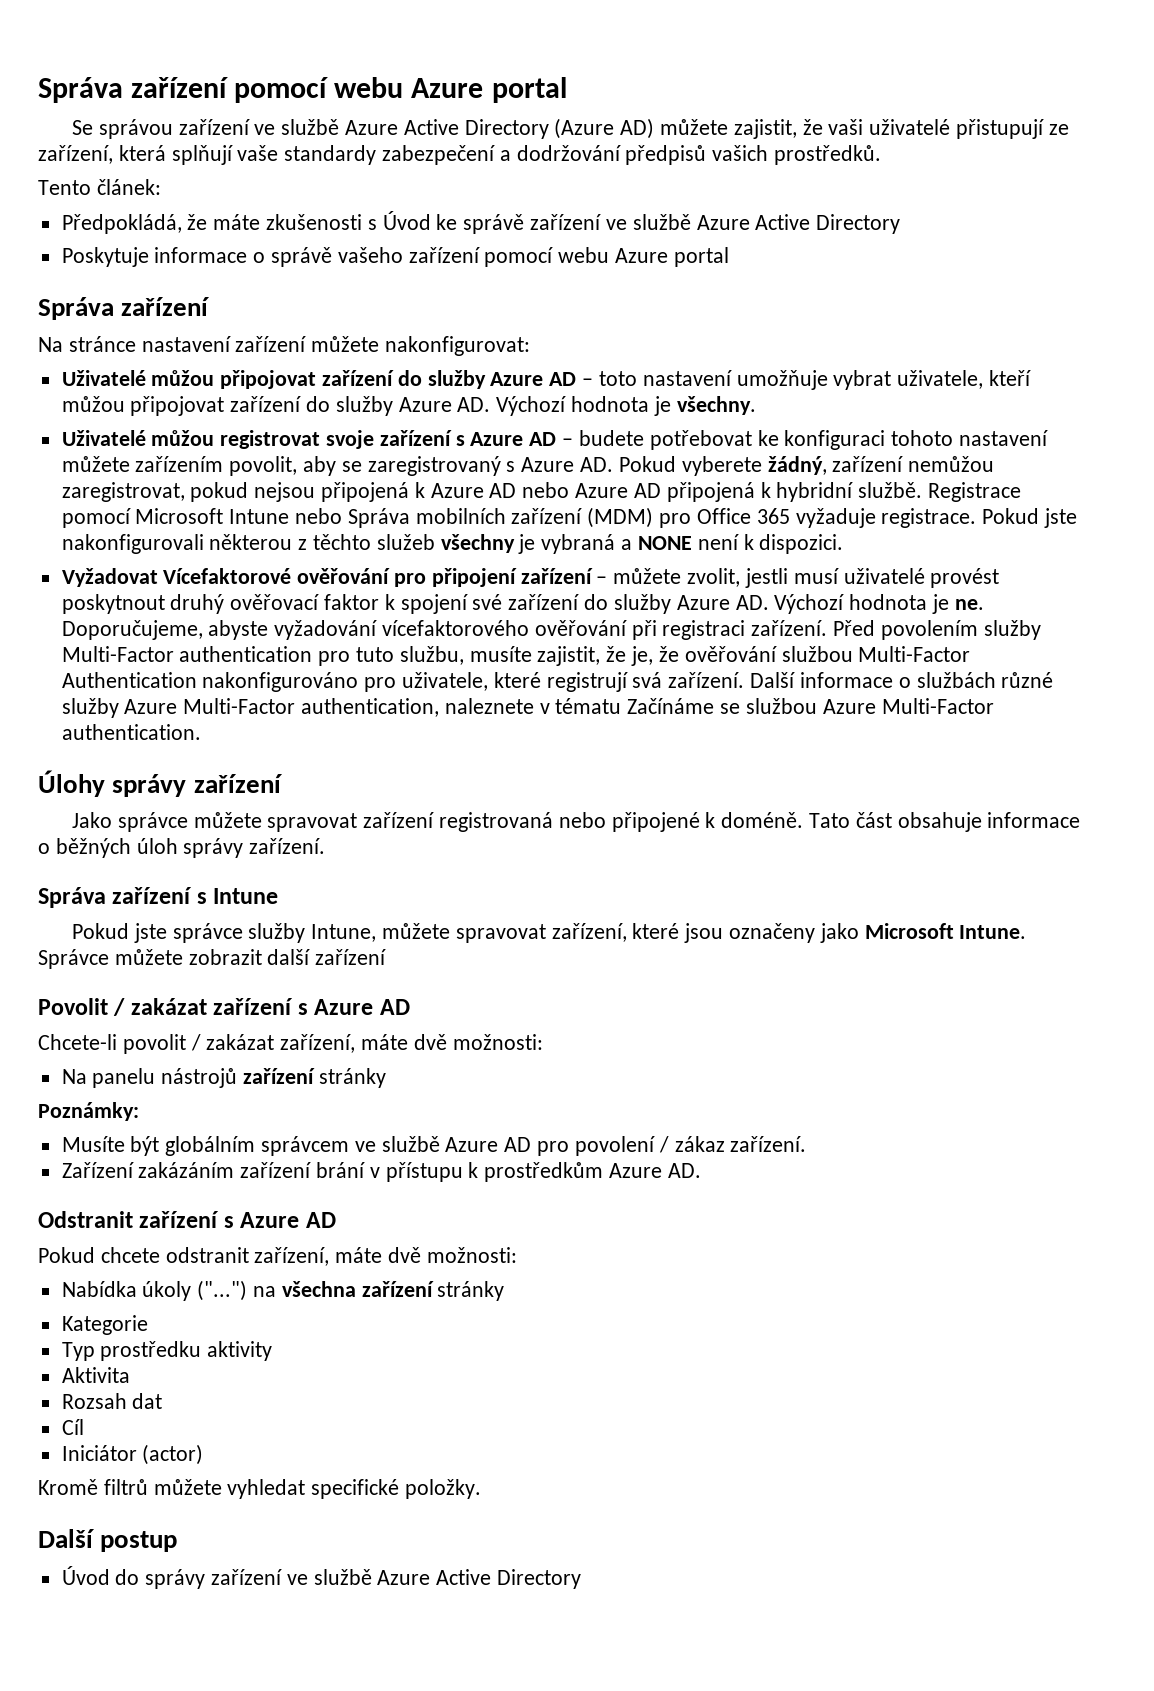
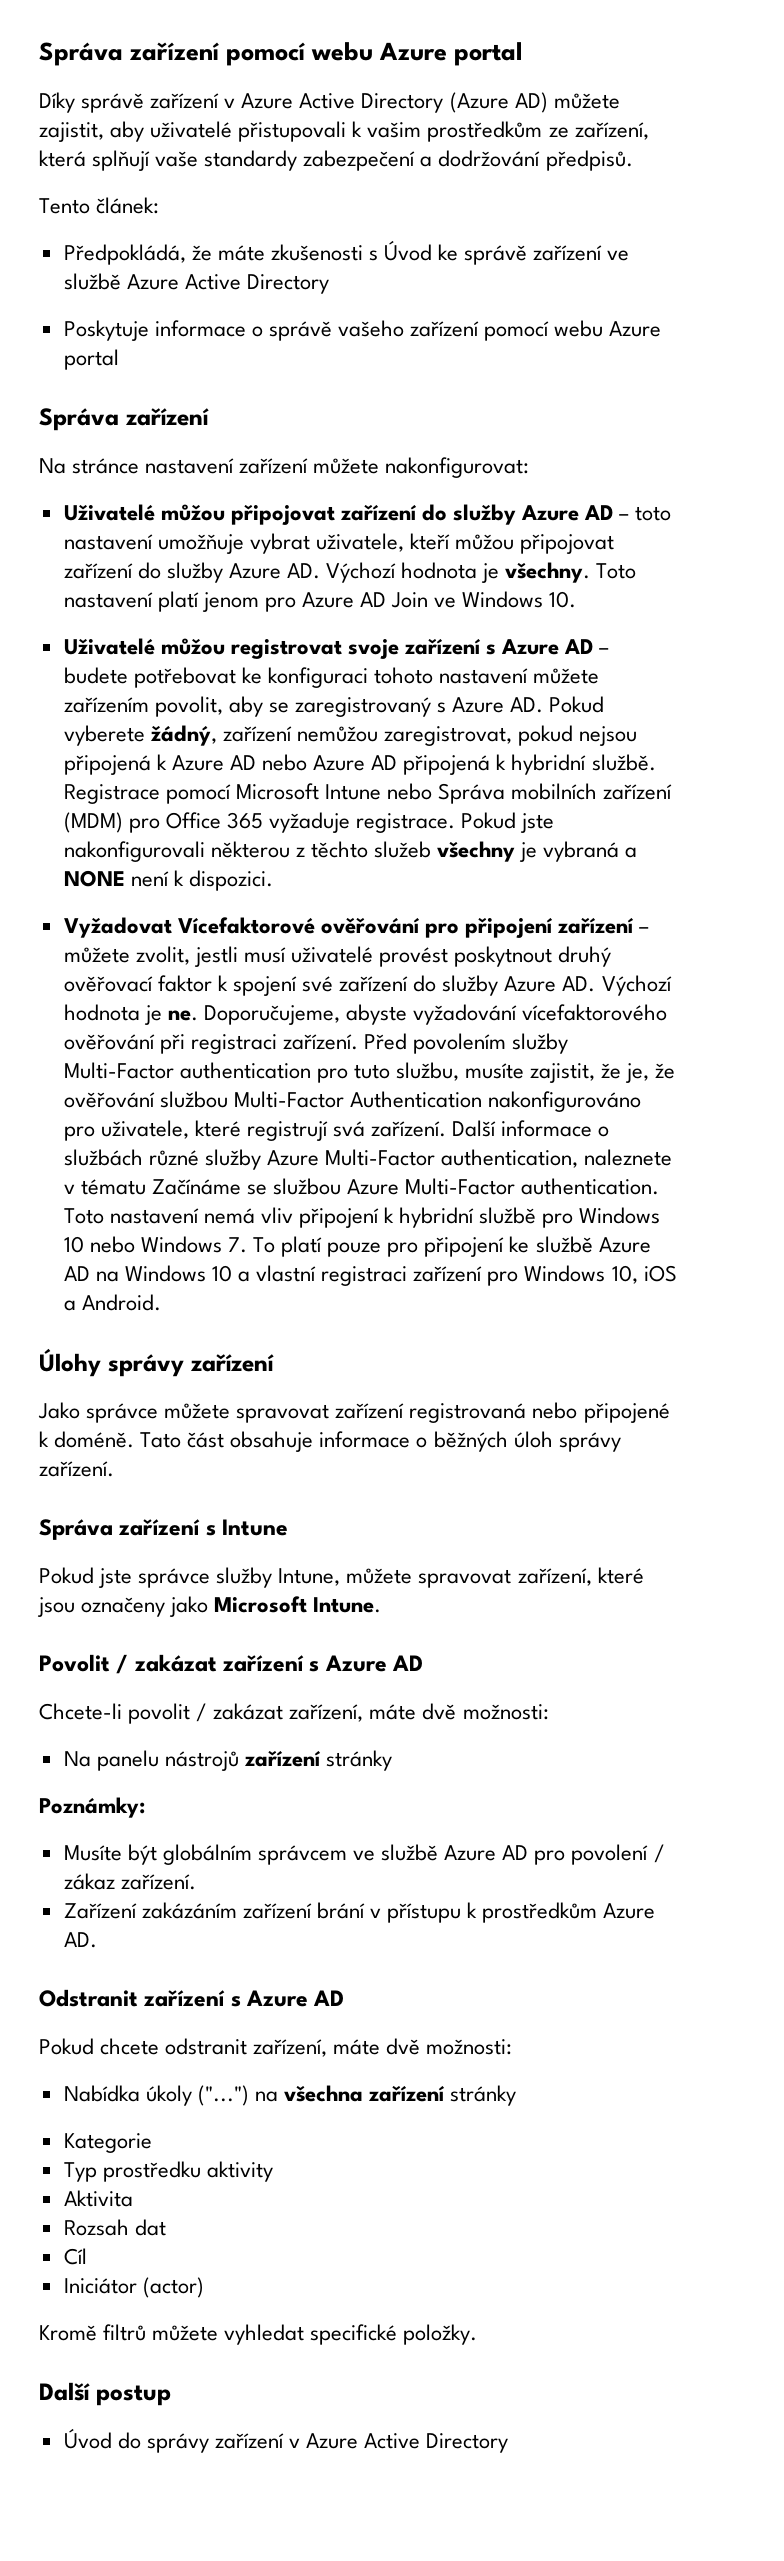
- Se správou zařízení ve službě Azure Active Directory (Azure AD) můžete zajistit, že vaši uživatelé přistupují ze zařízení, která splňují vaše standardy zabezpečení a dodržování předpisů vašich prostředků.
+ Díky správě zařízení v Azure Active Directory (Azure AD) můžete zajistit, aby uživatelé přistupovali k vašim prostředkům ze zařízení, která splňují vaše standardy zabezpečení a dodržování předpisů.
+ Toto nastavení platí jenom pro Azure AD Join ve Windows 10.
+ Toto nastavení nemá vliv připojení k hybridní službě pro Windows 10 nebo Windows 7. To platí pouze pro připojení ke službě Azure AD na Windows 10 a vlastní registraci zařízení pro Windows 10, iOS a Android.
- Správce můžete zobrazit další zařízení
- Úvod do správy zařízení ve službě Azure Active Directory
+ Úvod do správy zařízení v Azure Active Directory

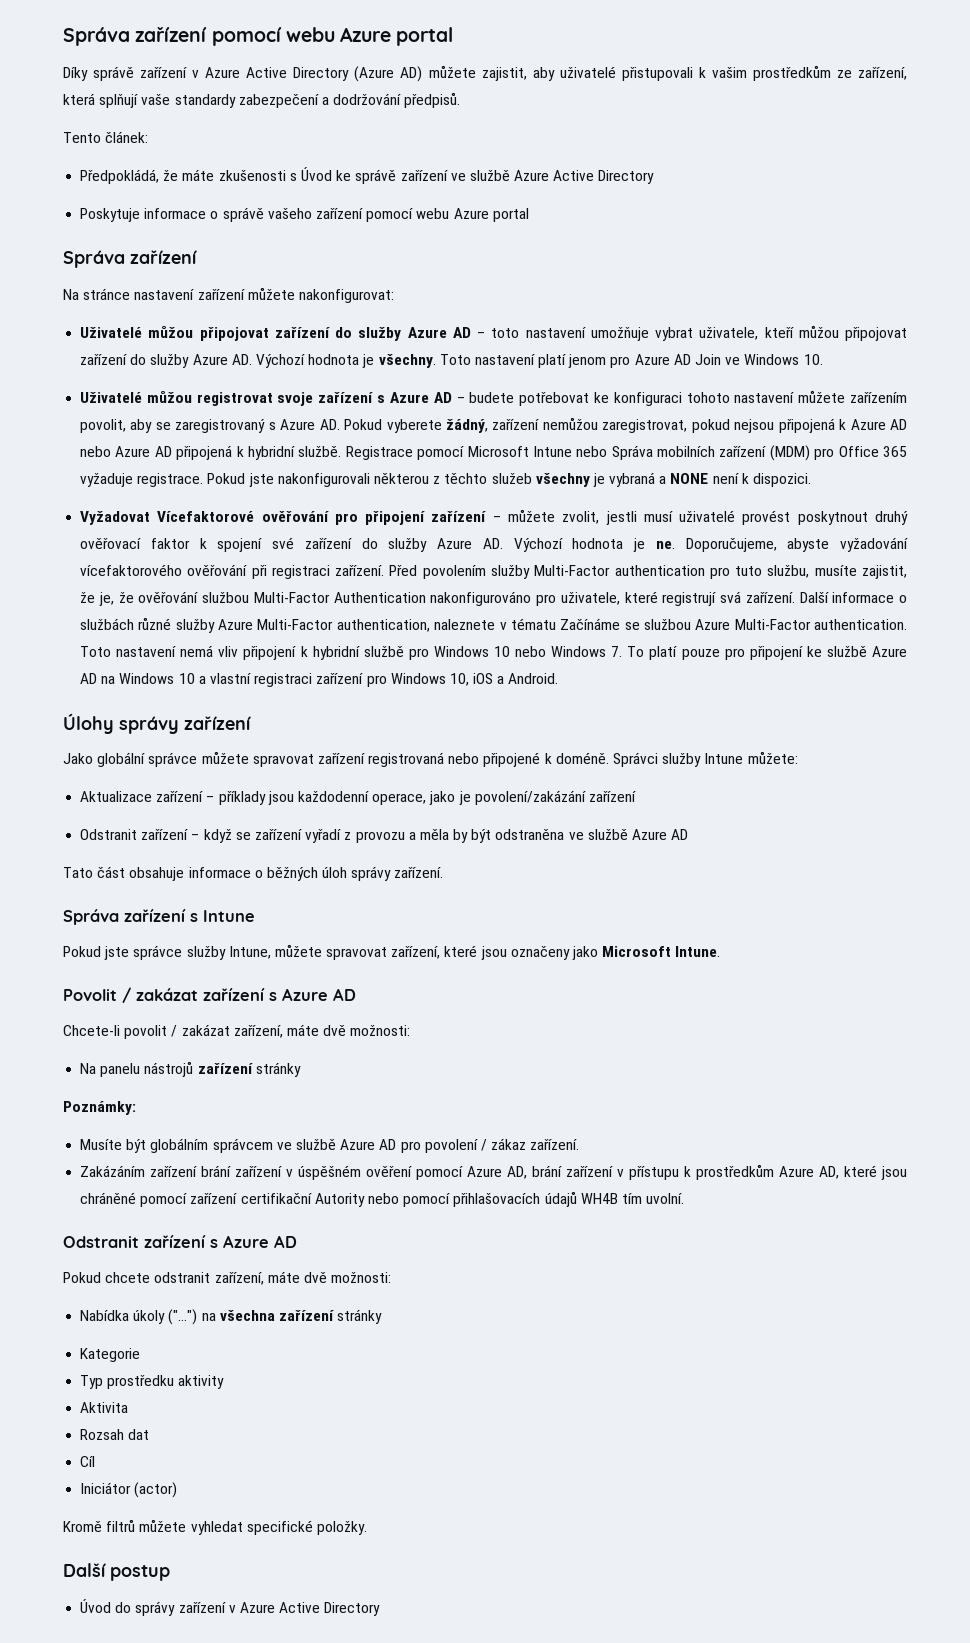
- Jako správce můžete spravovat zařízení registrovaná nebo připojené k doméně. Tato část obsahuje informace o běžných úloh správy zařízení.
+ Jako globální správce můžete spravovat zařízení registrovaná nebo připojené k doméně. Správci služby Intune můžete:
+ Aktualizace zařízení – příklady jsou každodenní operace, jako je povolení/zakázání zařízení
+ Odstranit zařízení – když se zařízení vyřadí z provozu a měla by být odstraněna ve službě Azure AD
+ Tato část obsahuje informace o běžných úloh správy zařízení.
- Zařízení zakázáním zařízení brání v přístupu k prostředkům Azure AD.
+ Zakázáním zařízení brání zařízení v úspěšném ověření pomocí Azure AD, brání zařízení v přístupu k prostředkům Azure AD, které jsou chráněné pomocí zařízení certifikační Autority nebo pomocí přihlašovacích údajů WH4B tím uvolní.

